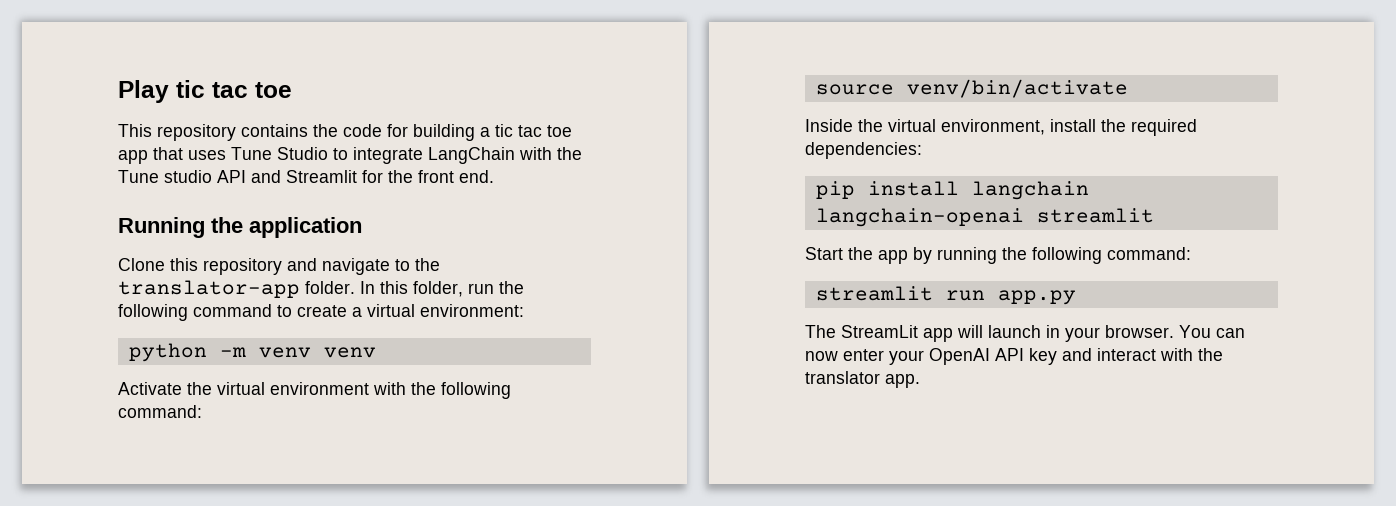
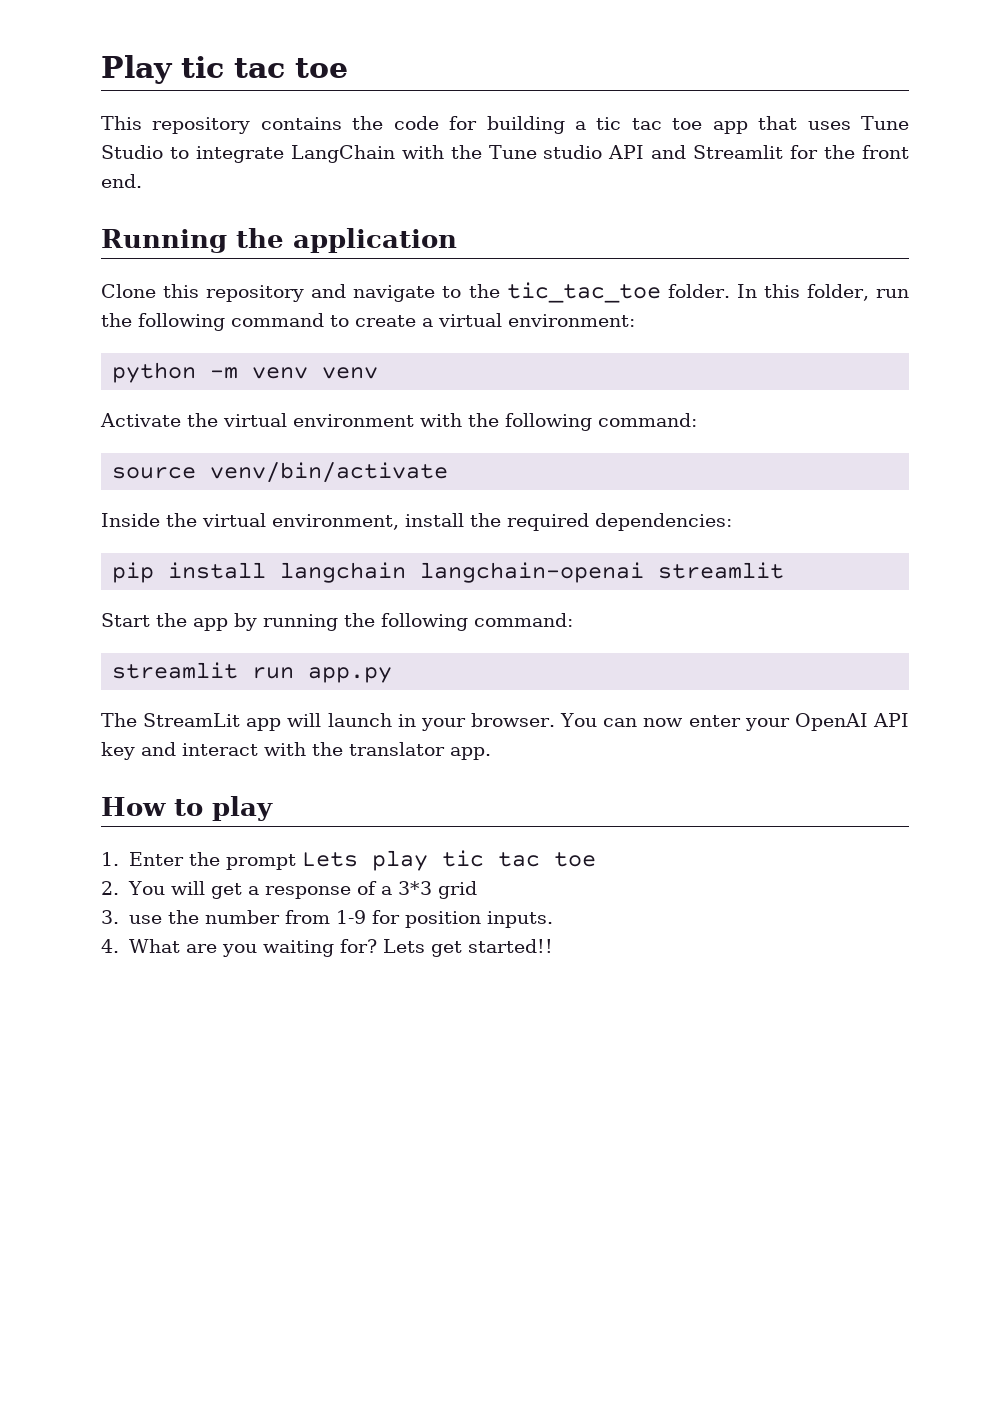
- Clone this repository and navigate to the translator-app folder.
+ Clone this repository and navigate to the tic_tac_toe folder.
+ How to play
+ 1. Enter the prompt Lets play tic tac toe
+ 2. You will get a response of a 3*3 grid
+ 3. use the number from 1-9 for position inputs.
+ 4. What are you waiting for? Lets get started!!

